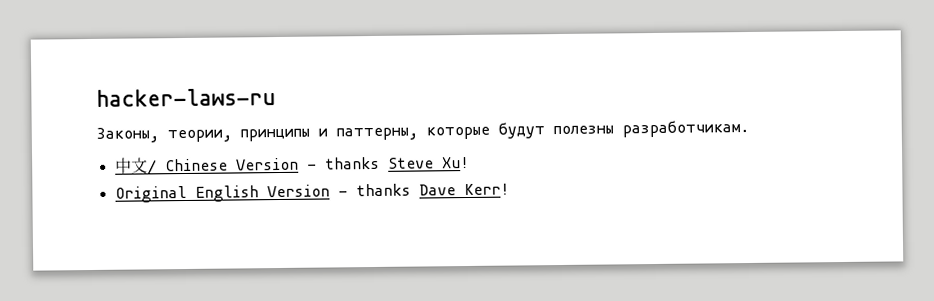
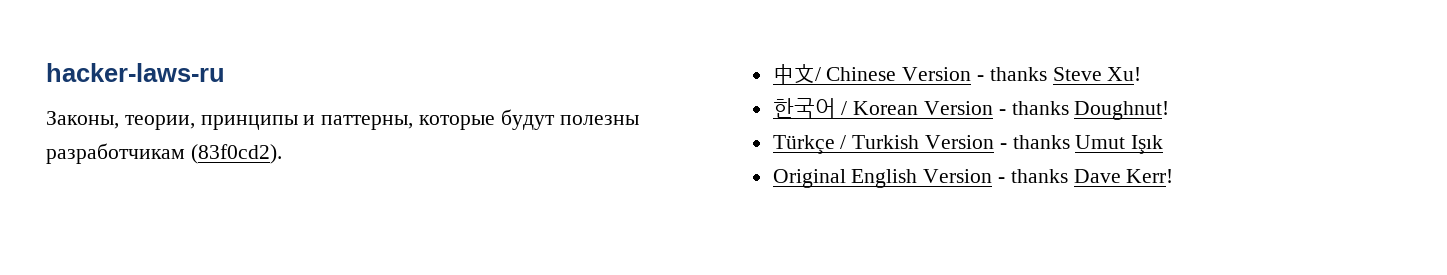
- Законы, теории, принципы и паттерны, которые будут полезны разработчикам.
+ Законы, теории, принципы и паттерны, которые будут полезны разработчикам (83f0cd2).
+ 한국어 / Korean Version - thanks Doughnut!
+ Türkçe / Turkish Version - thanks Umut Işık

